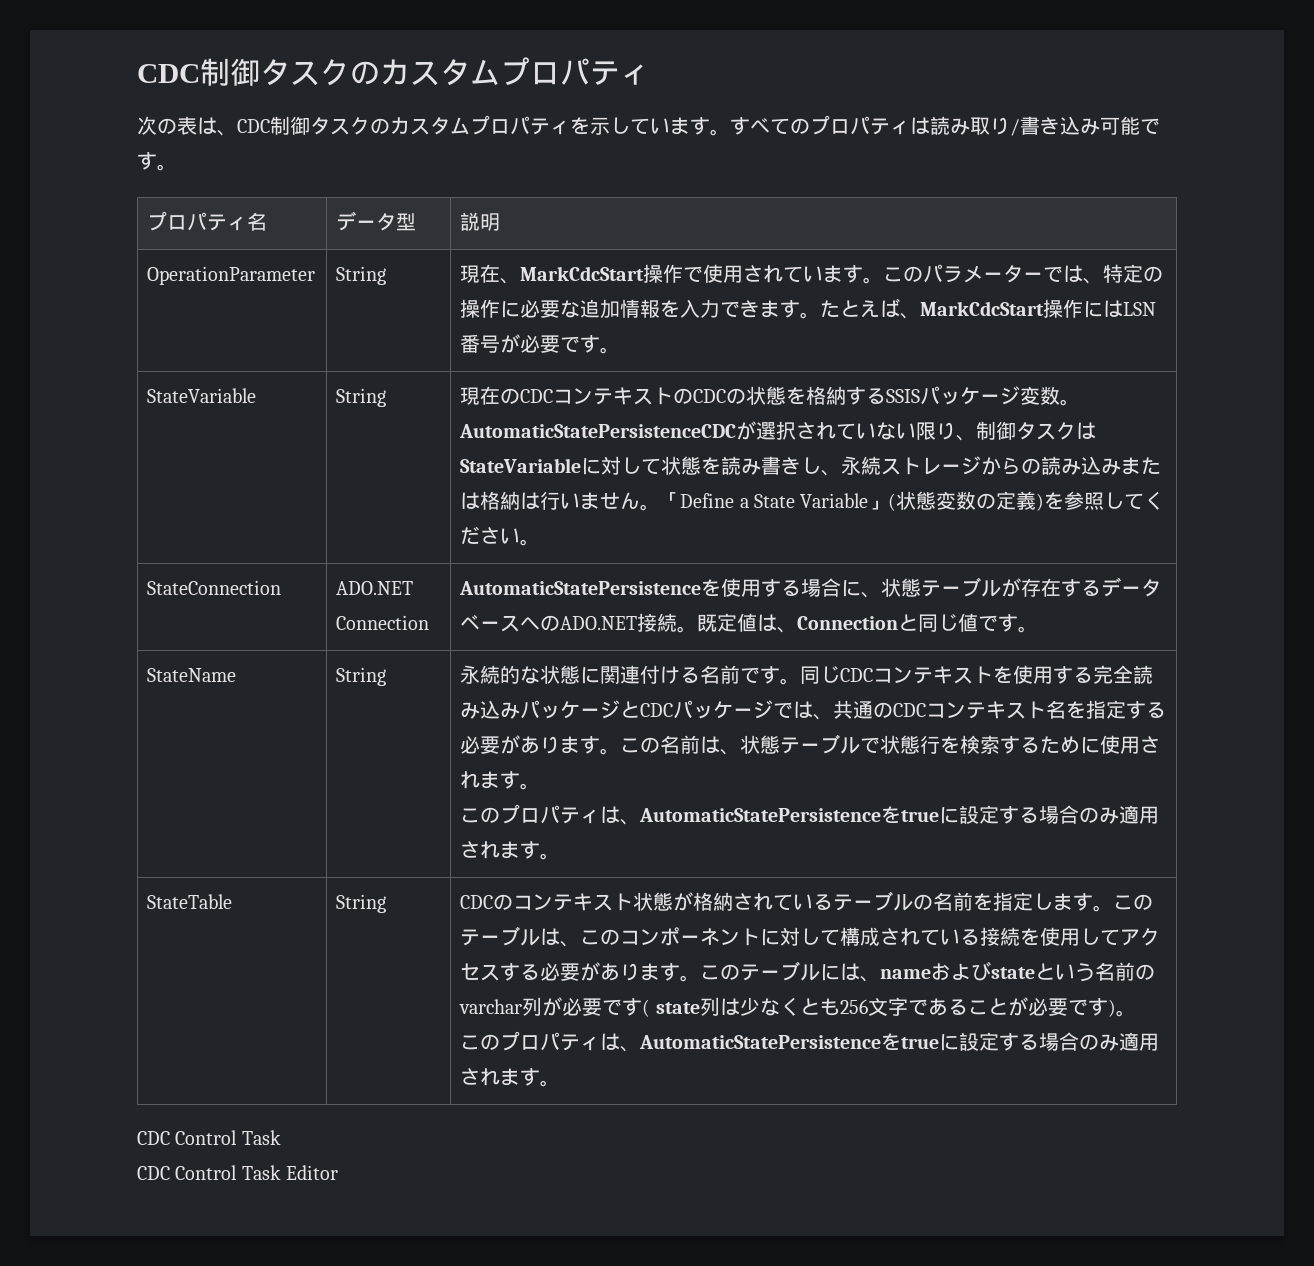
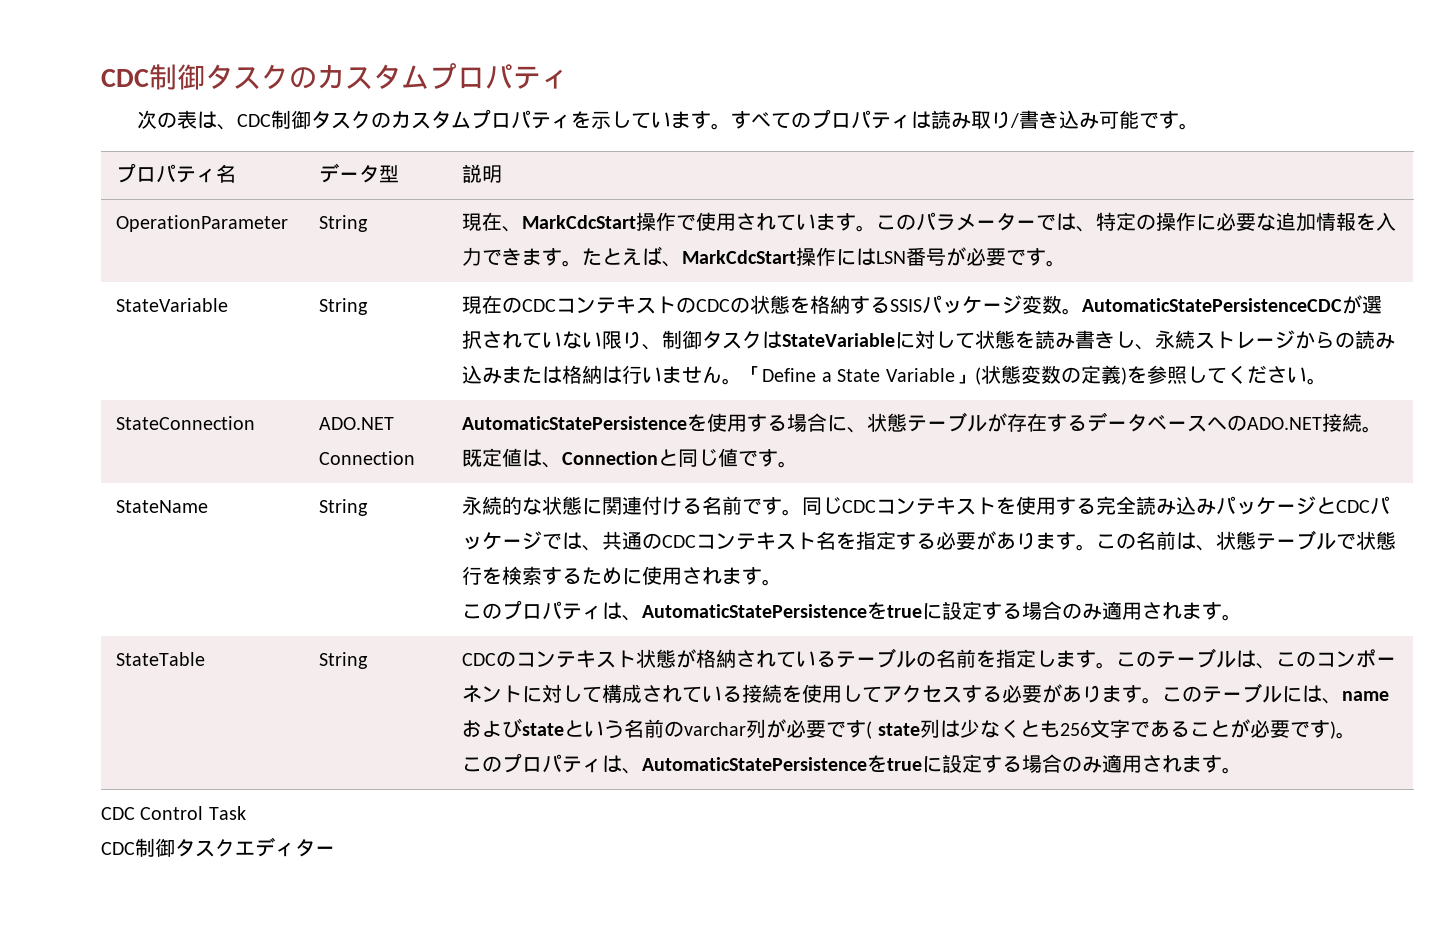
- CDC Control Task Editor
+ CDC制御タスクエディター

